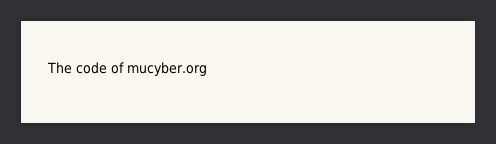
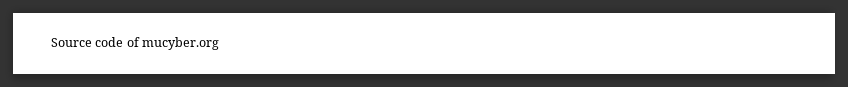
- The code of mucyber.org
+ Source code of mucyber.org

